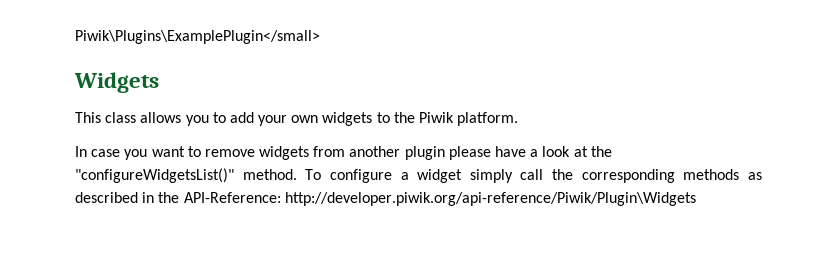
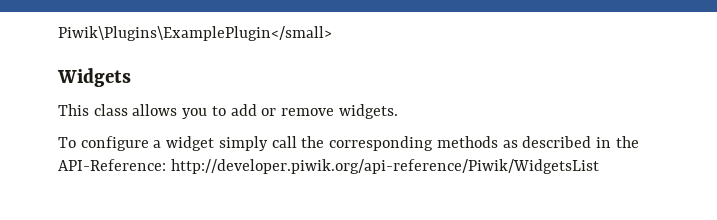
- This class allows you to add your own widgets to the Piwik platform.
- In case you want to remove widgets from another plugin please have a look at the "configureWidgetsList()" method. To configure a widget simply call the corresponding methods as described in the API-Reference: http://developer.piwik.org/api-reference/Piwik/Plugin\Widgets
+ This class allows you to add or remove widgets.
+ To configure a widget simply call the corresponding methods as described in the API-Reference: http://developer.piwik.org/api-reference/Piwik/WidgetsList

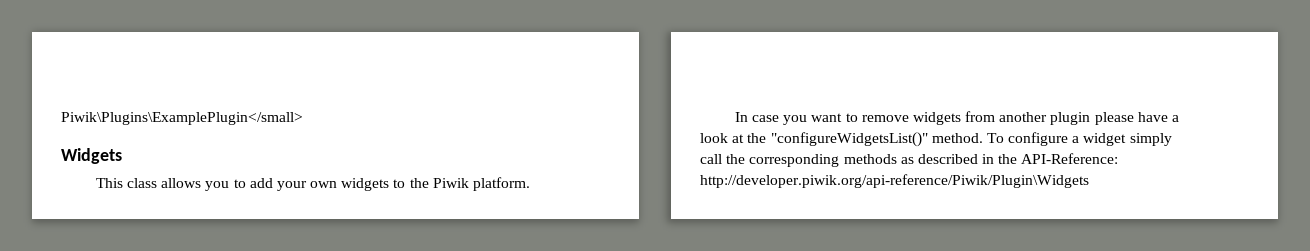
- This class allows you to add or remove widgets.
- To configure a widget simply call the corresponding methods as described in the API-Reference: http://developer.piwik.org/api-reference/Piwik/WidgetsList
+ This class allows you to add your own widgets to the Piwik platform.
+ In case you want to remove widgets from another plugin please have a look at the "configureWidgetsList()" method. To configure a widget simply call the corresponding methods as described in the API-Reference: http://developer.piwik.org/api-reference/Piwik/Plugin\Widgets

